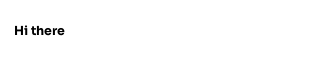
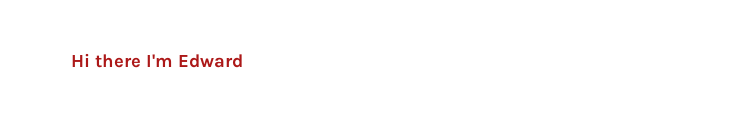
- Hi there
+ Hi there I'm Edward

